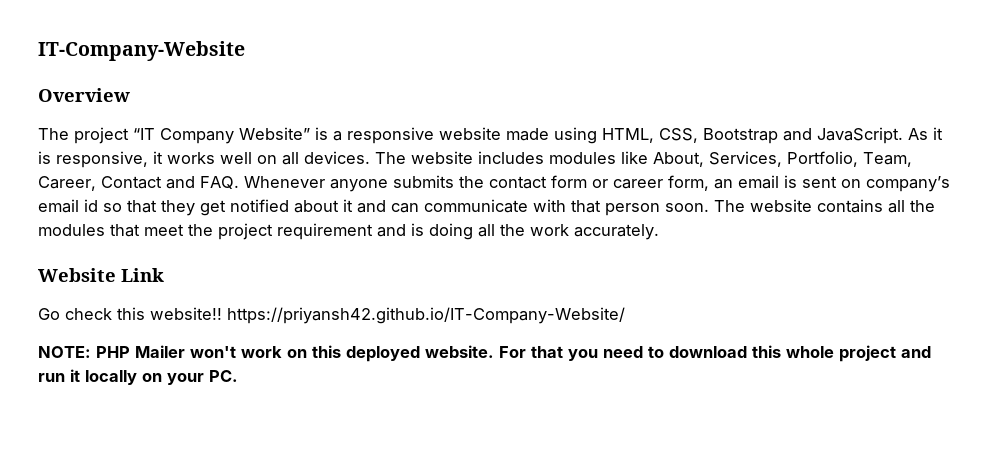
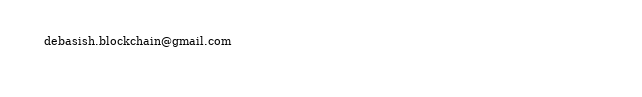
- IT-Company-Website
- Overview
- The project “IT Company Website” is a responsive website made using HTML, CSS, Bootstrap and JavaScript. As it is responsive, it works well on all devices. The website includes modules like About, Services, Portfolio, Team, Career, Contact and FAQ. Whenever anyone submits the contact form or career form, an email is sent on company’s email id so that they get notified about it and can communicate with that person soon. The website contains all the modules that meet the project requirement and is doing all the work accurately.
- Website Link
- Go check this website!! https://priyansh42.github.io/IT-Company-Website/
- NOTE: PHP Mailer won't work on this deployed website. For that you need to download this whole project and run it locally on your PC.
+ debasish.blockchain@gmail.com

